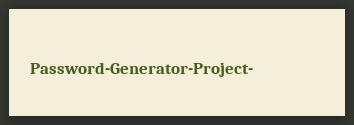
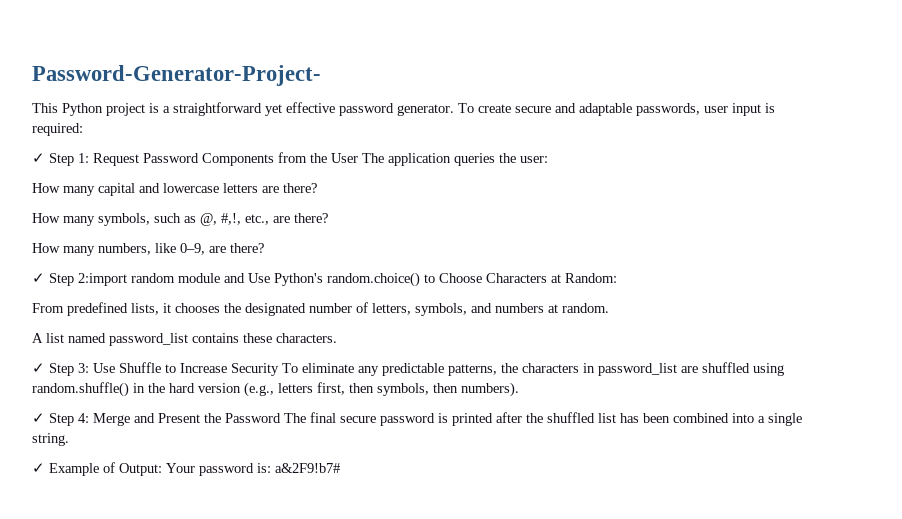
+ This Python project is a straightforward yet effective password generator. To create secure and adaptable passwords, user input is required:
+ ✓ Step 1: Request Password Components from the User The application queries the user:
+ How many capital and lowercase letters are there?
+ How many symbols, such as @, #,!, etc., are there?
+ How many numbers, like 0–9, are there?
+ ✓ Step 2:import random module and Use Python's random.choice() to Choose Characters at Random:
+ From predefined lists, it chooses the designated number of letters, symbols, and numbers at random.
+ A list named password_list contains these characters.
+ ✓ Step 3: Use Shuffle to Increase Security To eliminate any predictable patterns, the characters in password_list are shuffled using random.shuffle() in the hard version (e.g., letters first, then symbols, then numbers).
+ ✓ Step 4: Merge and Present the Password The final secure password is printed after the shuffled list has been combined into a single string.
+ ✓ Example of Output: Your password is: a&2F9!b7#

